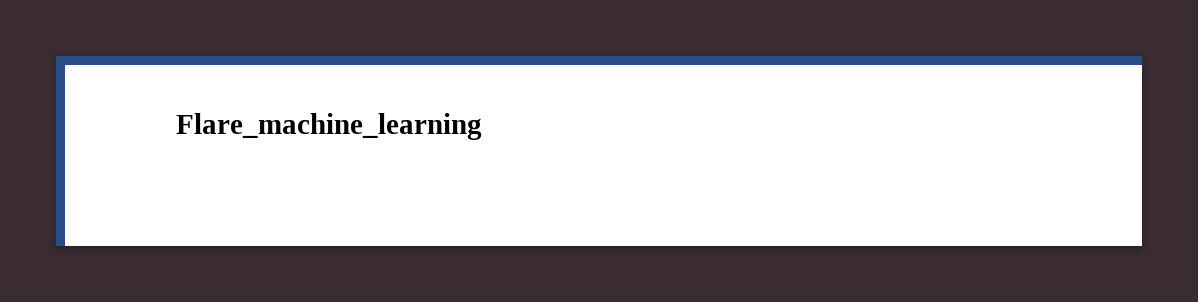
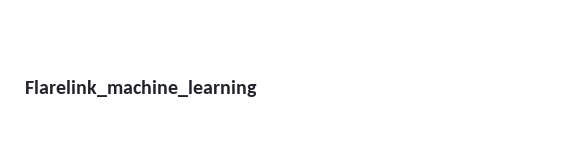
- Flare_machine_learning
+ Flarelink_machine_learning

